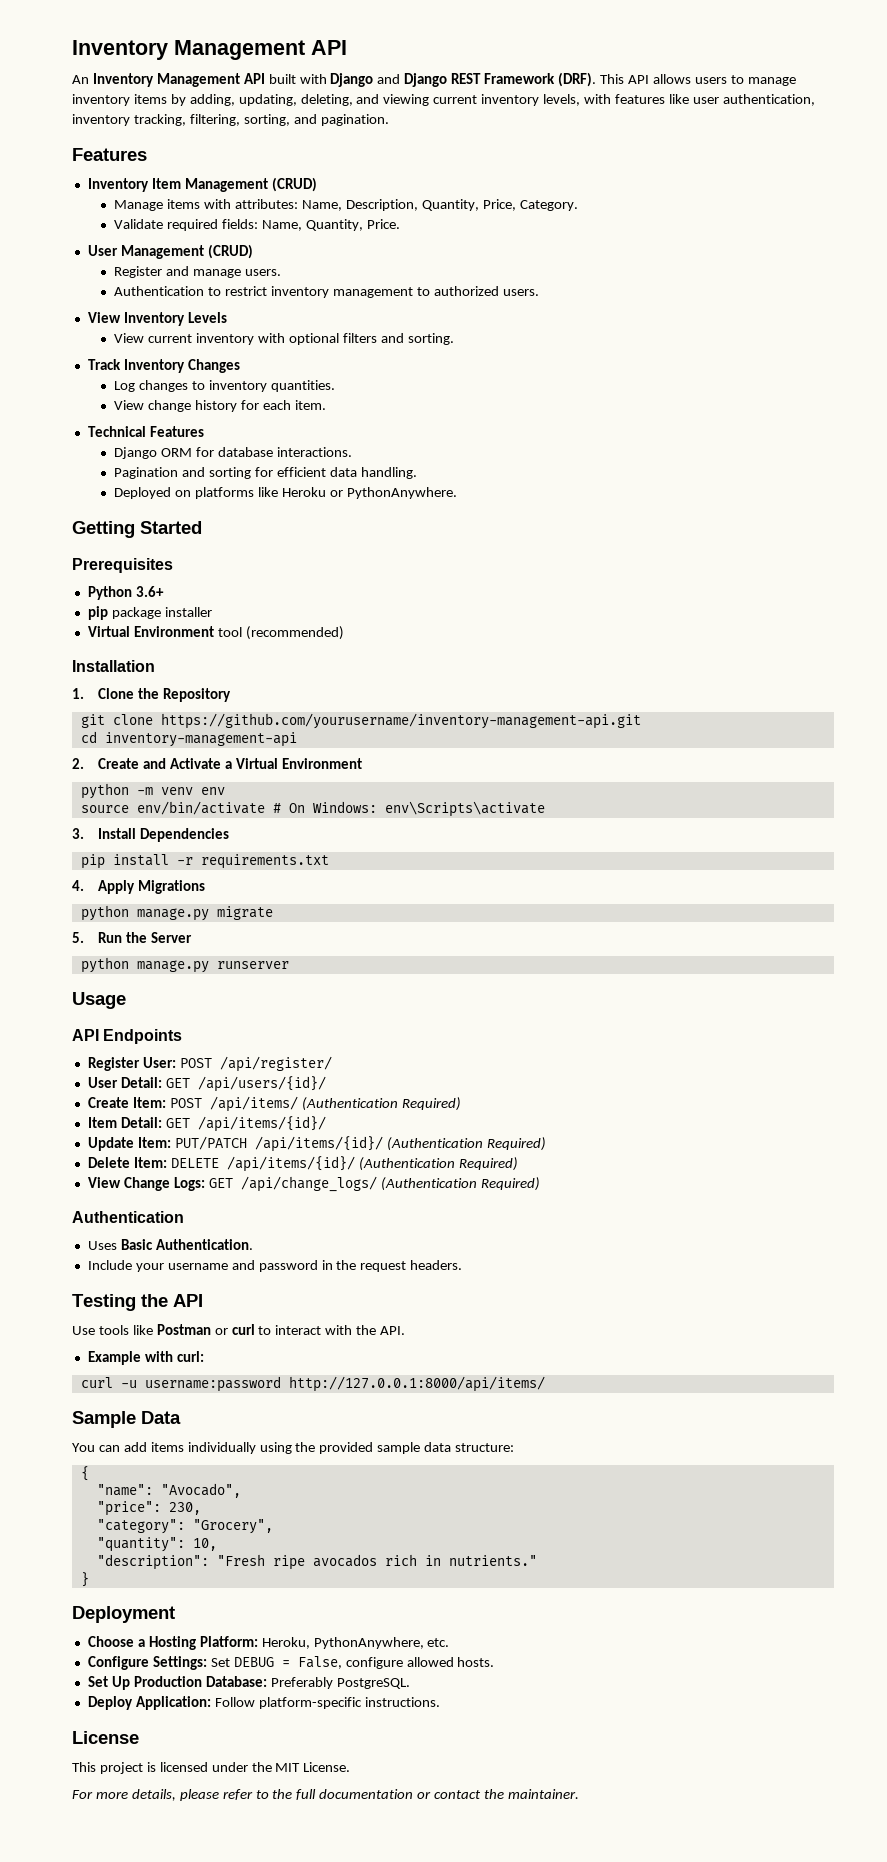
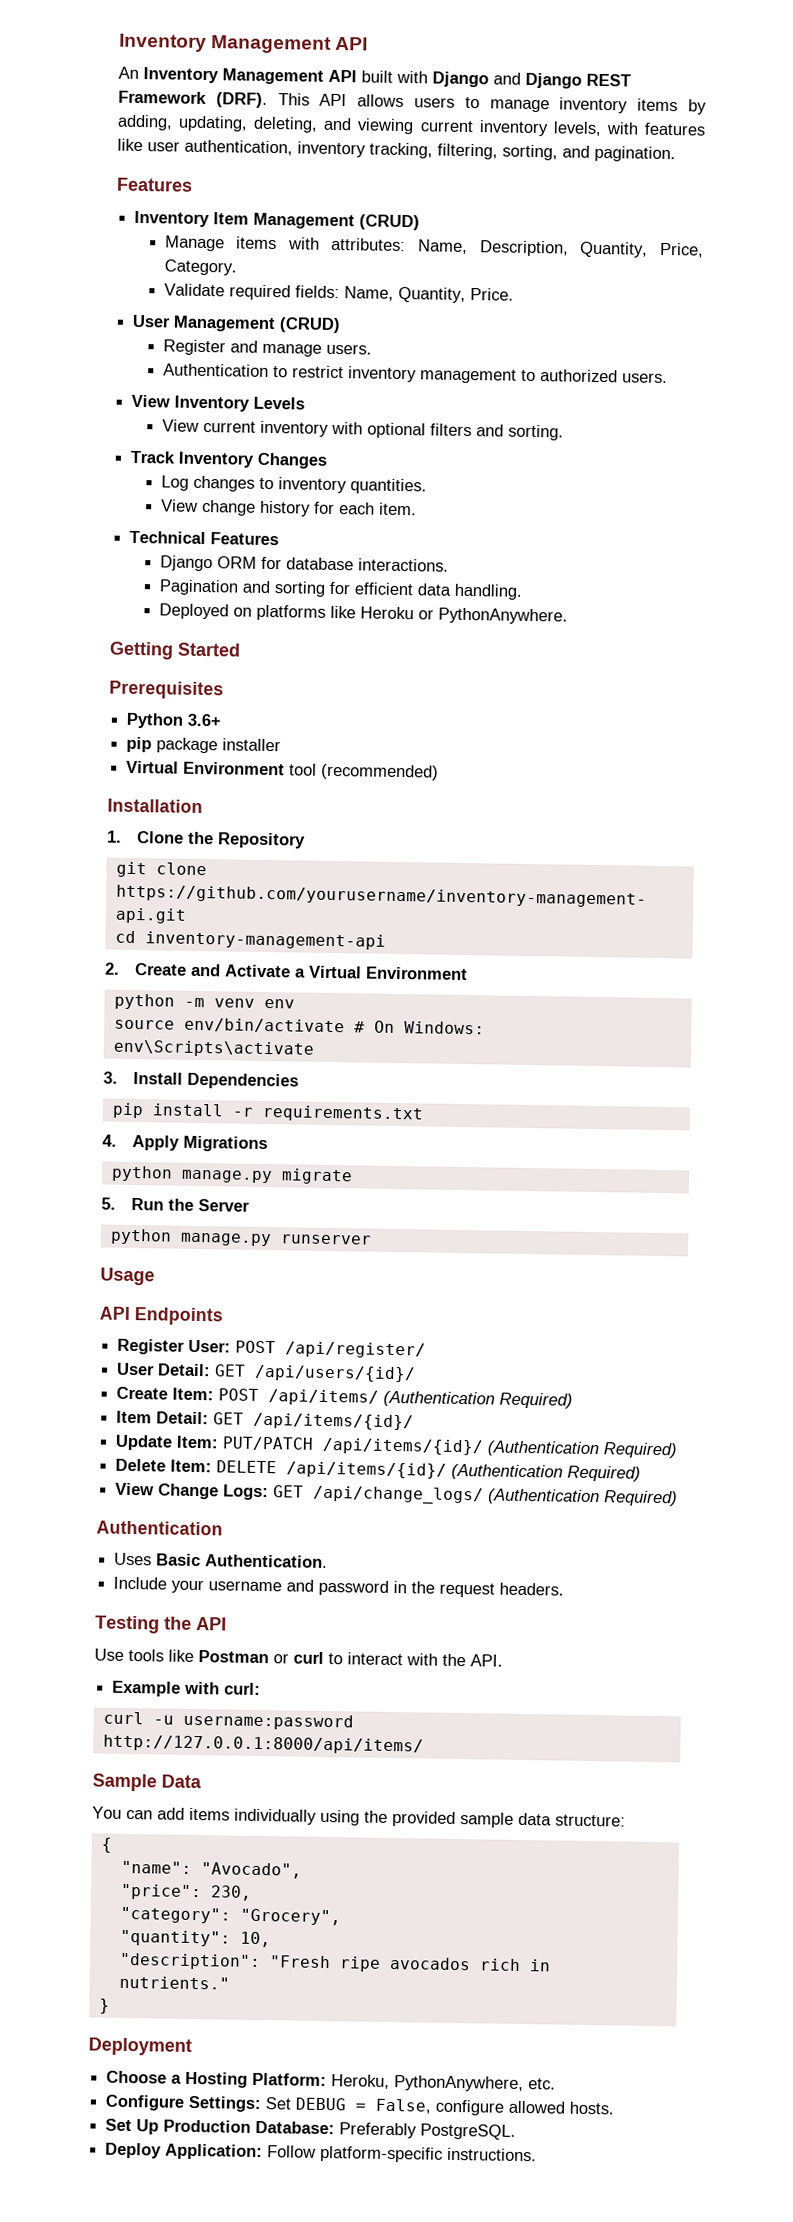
- License
- This project is licensed under the MIT License.
- For more details, please refer to the full documentation or contact the maintainer.

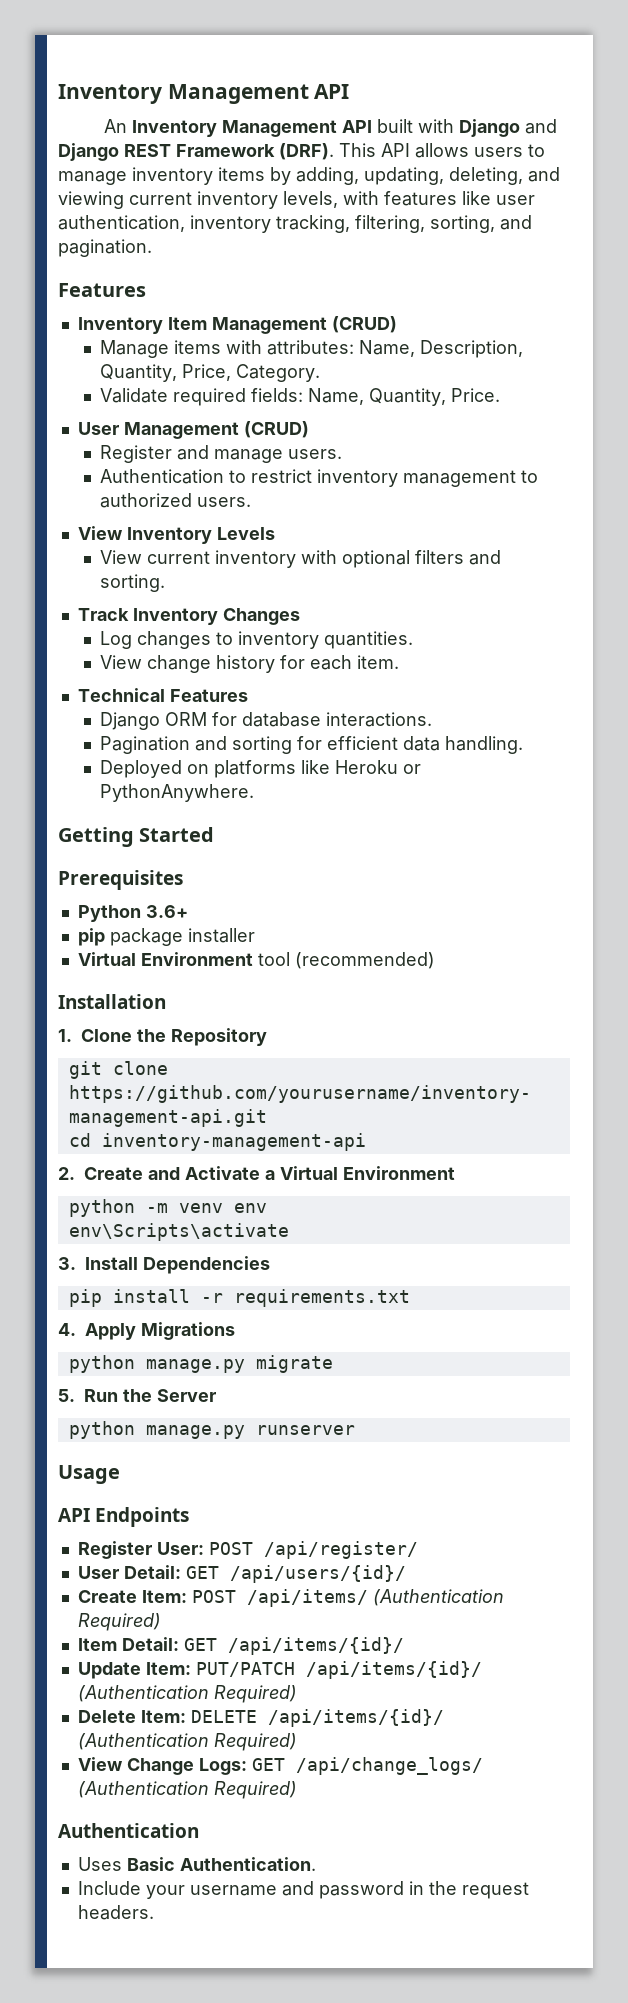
- source env/bin/activate # On Windows: env\Scripts\activate
+ env\Scripts\activate
- Testing the API
- Use tools like Postman or curl to interact with the API.
- Example with curl:
- curl -u username:password http://127.0.0.1:8000/api/items/
- Sample Data
- You can add items individually using the provided sample data structure:
- {
- "name": "Avocado",
- "price": 230,
- "category": "Grocery",
- "quantity": 10,
- "description": "Fresh ripe avocados rich in nutrients."
- }
- Deployment
- Choose a Hosting Platform: Heroku, PythonAnywhere, etc.
- Configure Settings: Set DEBUG = False, configure allowed hosts.
- Set Up Production Database: Preferably PostgreSQL.
- Deploy Application: Follow platform-specific instructions.

